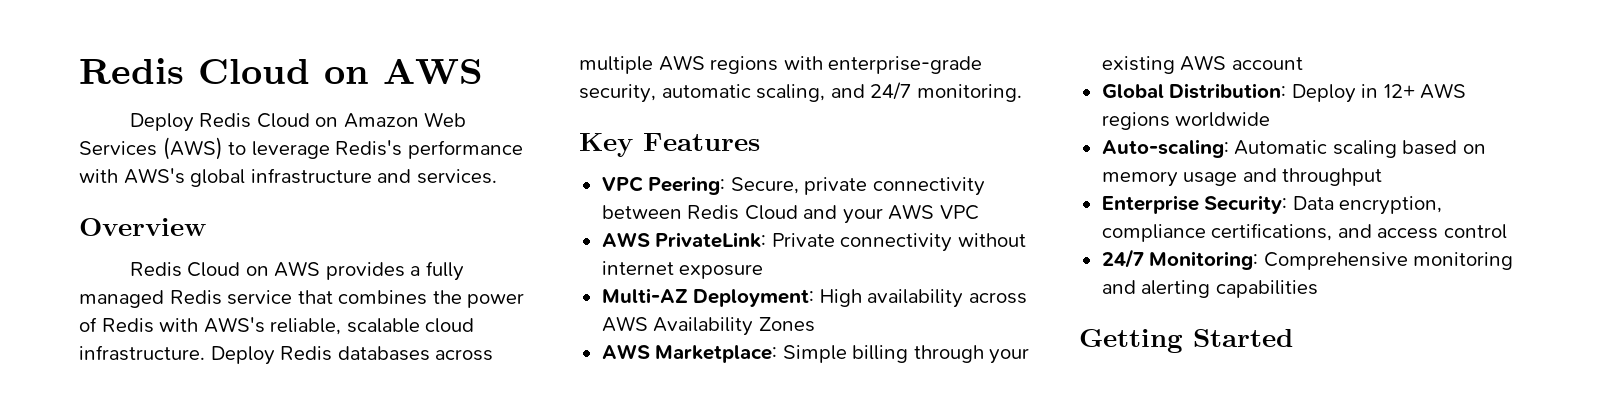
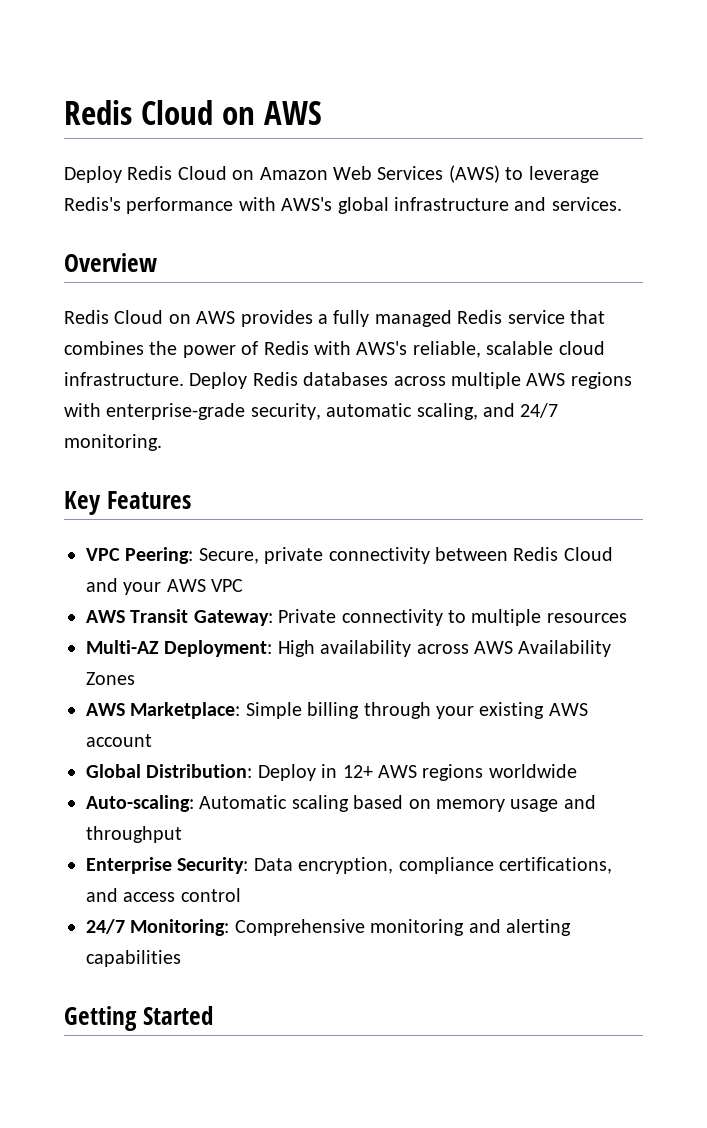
- AWS PrivateLink: Private connectivity without internet exposure
+ AWS Transit Gateway: Private connectivity to multiple resources

